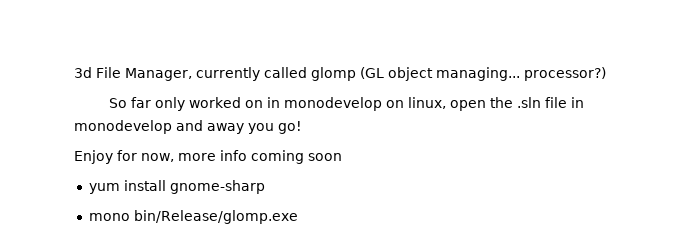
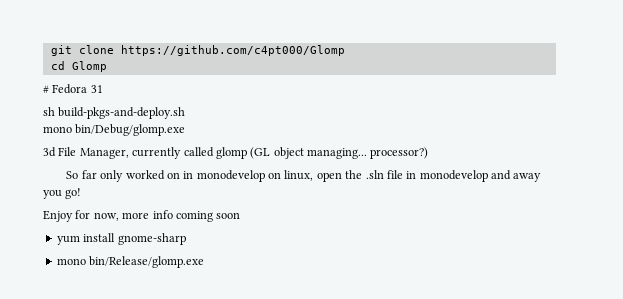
+ git clone https://github.com/c4pt000/Glomp
+ cd Glomp
+ # Fedora 31
+ sh build-pkgs-and-deploy.sh
+ mono bin/Debug/glomp.exe

